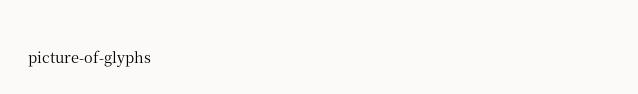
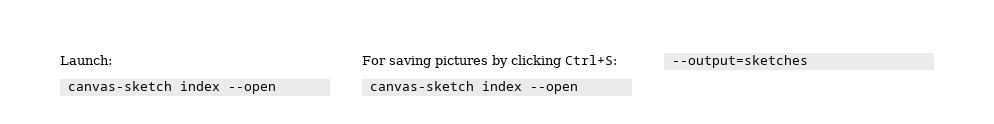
- picture-of-glyphs
+ Launch:
+ canvas-sketch index --open
+ For saving pictures by clicking Ctrl+S:
+ canvas-sketch index --open --output=sketches

